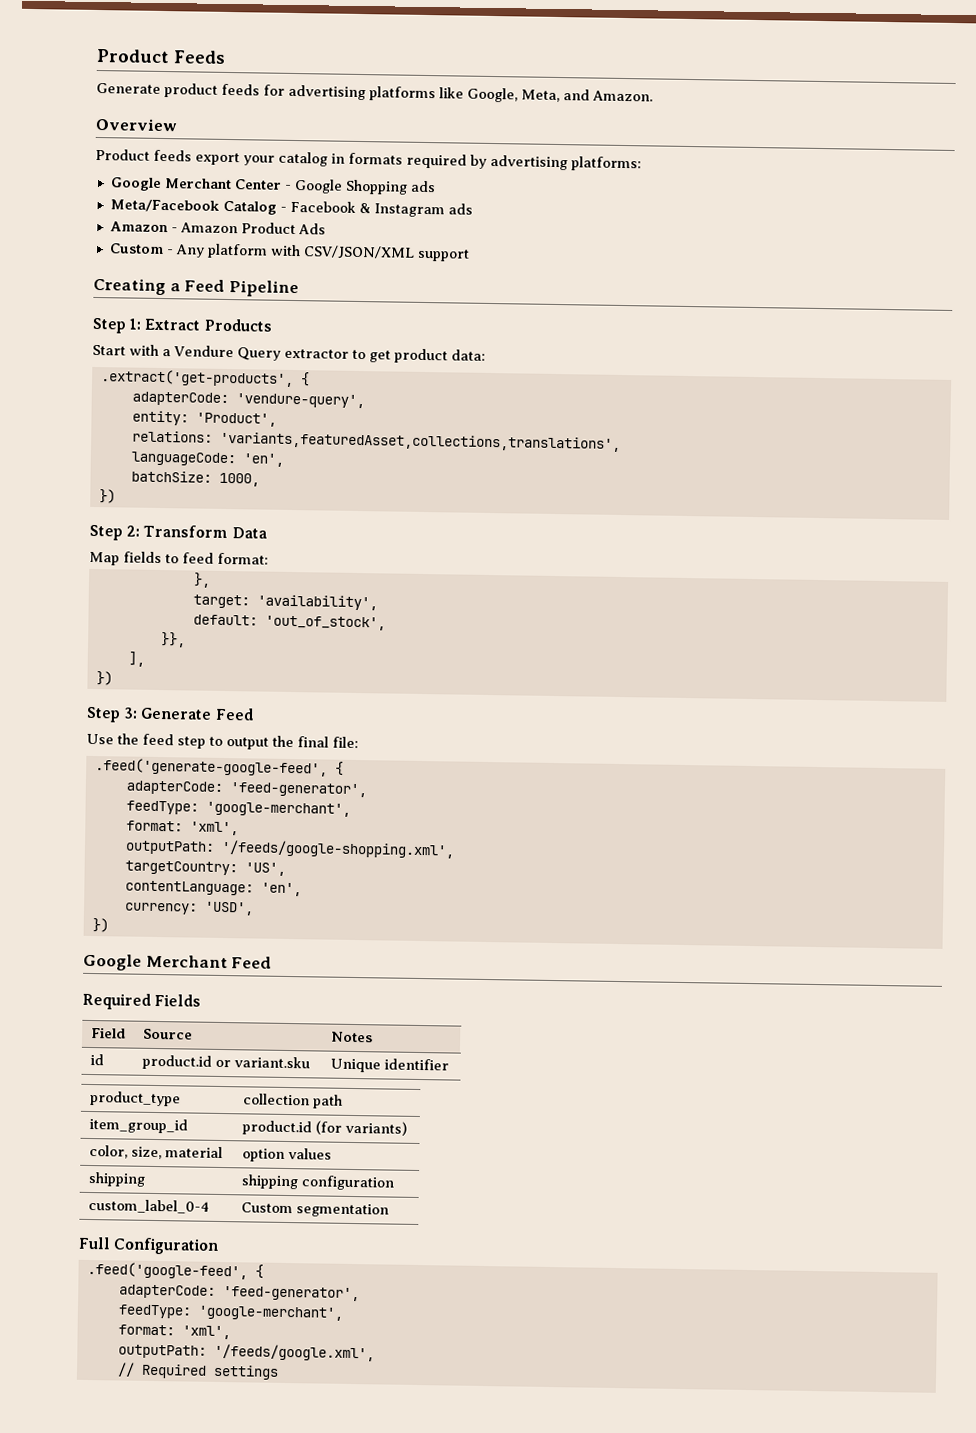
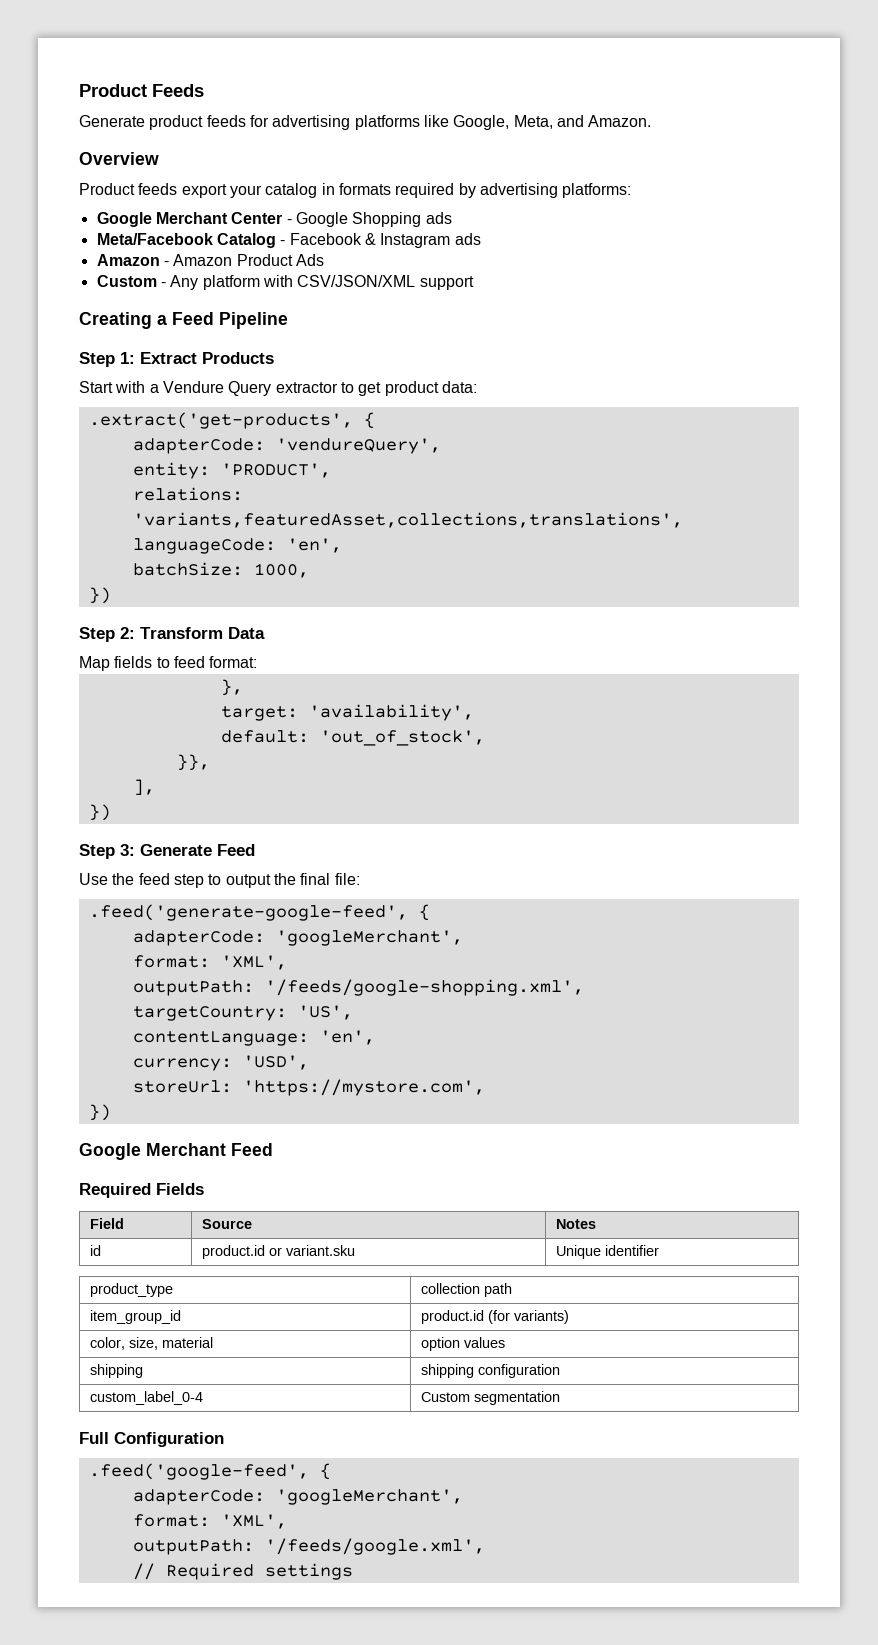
- adapterCode: 'vendure-query',
+ adapterCode: 'vendureQuery',
- entity: 'Product',
+ entity: 'PRODUCT',
  .feed('generate-google-feed', {
- adapterCode: 'feed-generator',
- feedType: 'google-merchant',
- format: 'xml',
+ adapterCode: 'googleMerchant',
+ format: 'XML',
+ storeUrl: 'https://mystore.com',
  .feed('google-feed', {
- adapterCode: 'feed-generator',
- feedType: 'google-merchant',
- format: 'xml',
+ adapterCode: 'googleMerchant',
+ format: 'XML',

